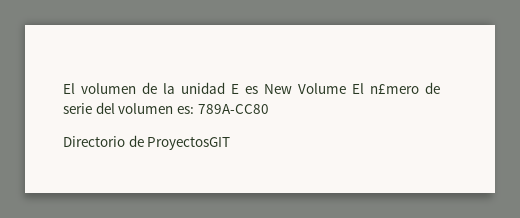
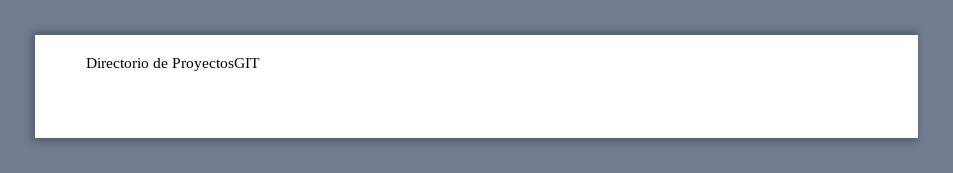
- El volumen de la unidad E es New Volume El n£mero de serie del volumen es: 789A-CC80

